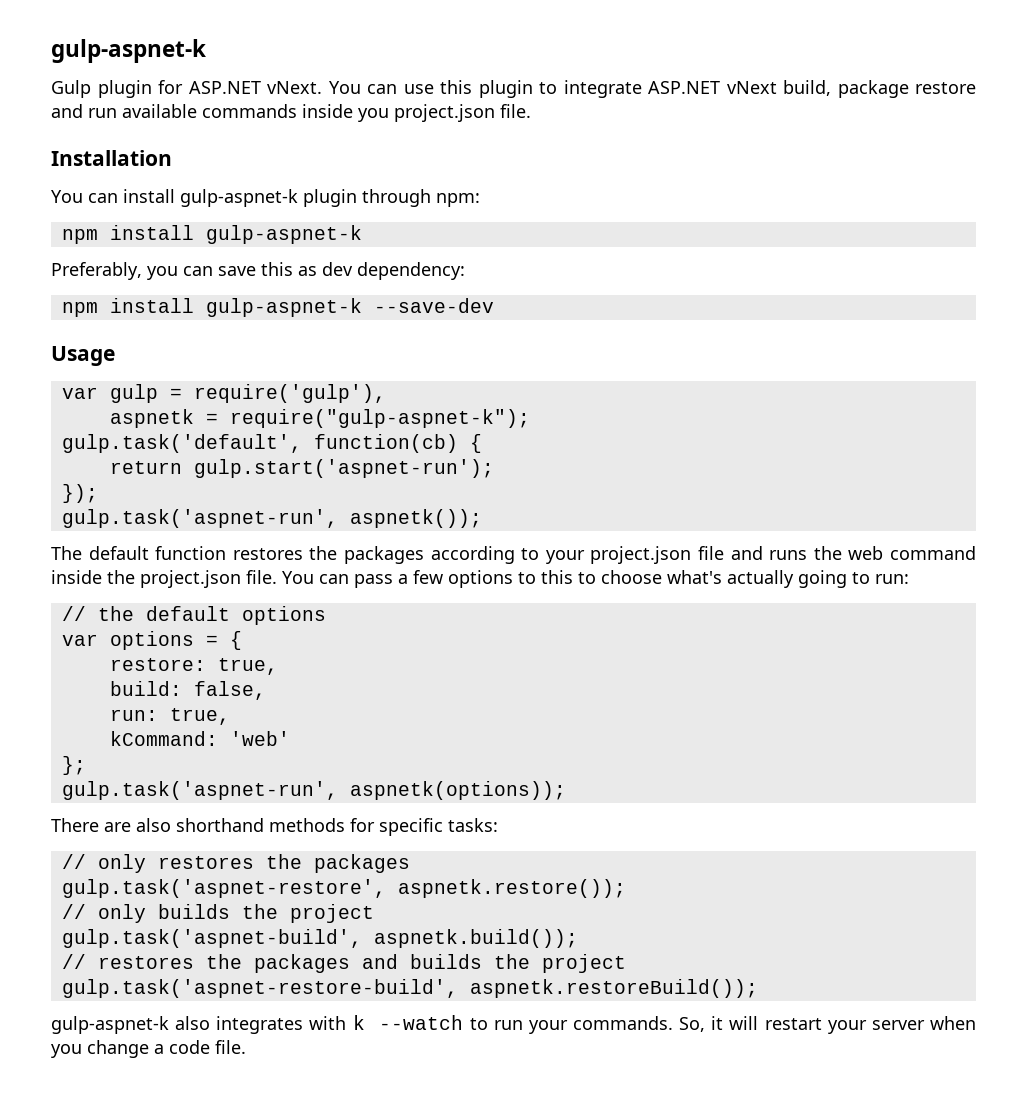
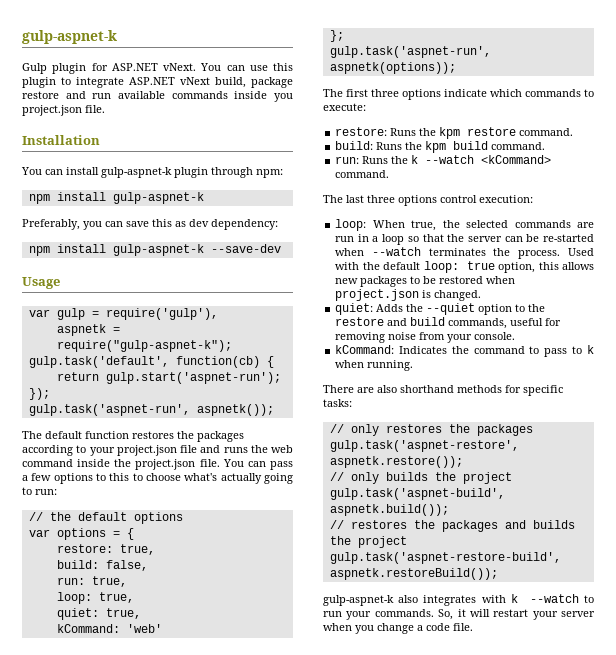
+ loop: true,
+ quiet: true,
+ The first three options indicate which commands to execute:
+ restore: Runs the kpm restore command.
+ build: Runs the kpm build command.
+ run: Runs the k --watch <kCommand> command.
+ The last three options control execution:
+ loop: When true, the selected commands are run in a loop so that the server can be re-started when --watch terminates the process. Used with the default loop: true option, this allows new packages to be restored when project.json is changed.
+ quiet: Adds the --quiet option to the restore and build commands, useful for removing noise from your console.
+ kCommand: Indicates the command to pass to k when running.

